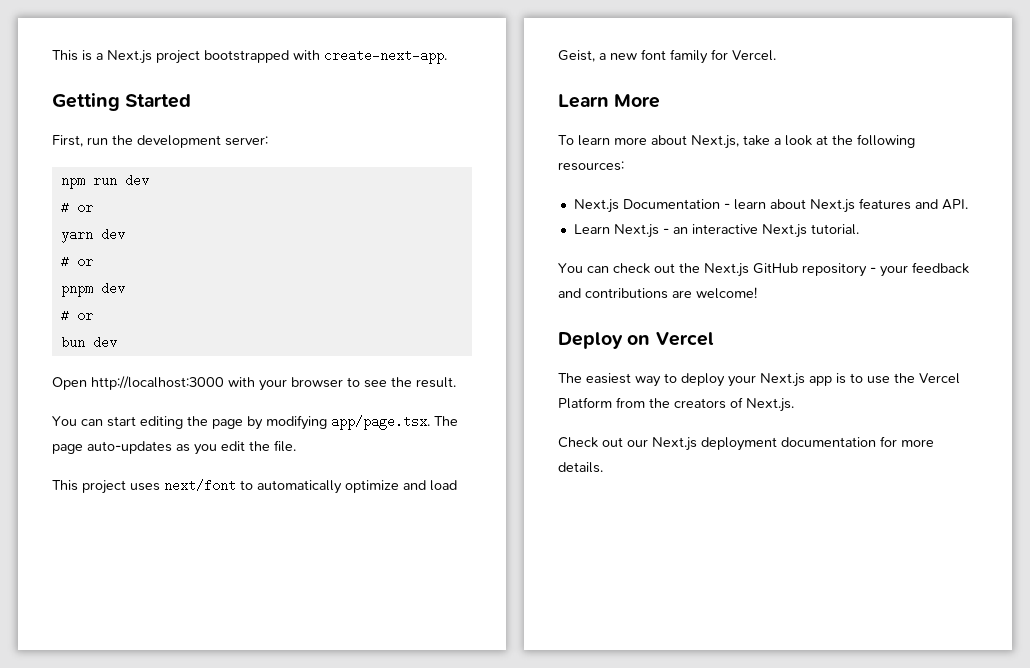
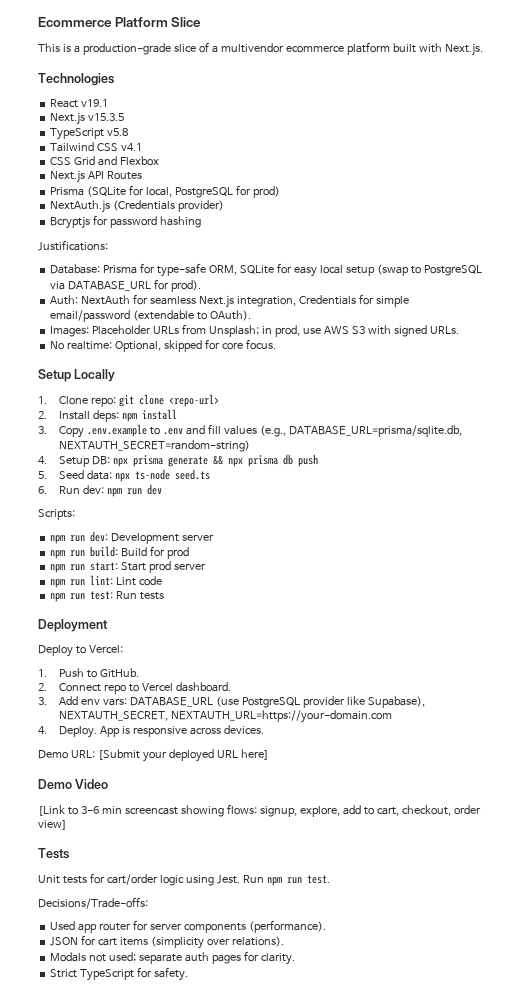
- This is a Next.js project bootstrapped with create-next-app.
- Getting Started
- First, run the development server:
- npm run dev
- # or
- yarn dev
- # or
- pnpm dev
- # or
- bun dev
- Open http://localhost:3000 with your browser to see the result.
- You can start editing the page by modifying app/page.tsx. The page auto-updates as you edit the file.
- This project uses next/font to automatically optimize and load Geist, a new font family for Vercel.
- Learn More
- To learn more about Next.js, take a look at the following resources:
- Next.js Documentation - learn about Next.js features and API.
- Learn Next.js - an interactive Next.js tutorial.
- You can check out the Next.js GitHub repository - your feedback and contributions are welcome!
- Deploy on Vercel
- The easiest way to deploy your Next.js app is to use the Vercel Platform from the creators of Next.js.
- Check out our Next.js deployment documentation for more details.
+ Ecommerce Platform Slice
+ This is a production-grade slice of a multivendor ecommerce platform built with Next.js.
+ Technologies
+ React v19.1
+ Next.js v15.3.5
+ TypeScript v5.8
+ Tailwind CSS v4.1
+ CSS Grid and Flexbox
+ Next.js API Routes
+ Prisma (SQLite for local, PostgreSQL for prod)
+ NextAuth.js (Credentials provider)
+ Bcryptjs for password hashing
+ Justifications:
+ Database: Prisma for type-safe ORM, SQLite for easy local setup (swap to PostgreSQL via DATABASE_URL for prod).
+ Auth: NextAuth for seamless Next.js integration, Credentials for simple email/password (extendable to OAuth).
+ Images: Placeholder URLs from Unsplash; in prod, use AWS S3 with signed URLs.
+ No realtime: Optional, skipped for core focus.
+ Setup Locally
+ 1. Clone repo: git clone <repo-url>
+ 2. Install deps: npm install
+ 3. Copy .env.example to .env and fill values (e.g., DATABASE_URL=prisma/sqlite.db, NEXTAUTH_SECRET=random-string)
+ 4. Setup DB: npx prisma generate && npx prisma db push
+ 5. Seed data: npx ts-node seed.ts
+ 6. Run dev: npm run dev
+ Scripts:
+ npm run dev: Development server
+ npm run build: Build for prod
+ npm run start: Start prod server
+ npm run lint: Lint code
+ npm run test: Run tests
+ Deployment
+ Deploy to Vercel:
+ 1. Push to GitHub.
+ 2. Connect repo to Vercel dashboard.
+ 3. Add env vars: DATABASE_URL (use PostgreSQL provider like Supabase), NEXTAUTH_SECRET, NEXTAUTH_URL=https://your-domain.com
+ 4. Deploy. App is responsive across devices.
+ Demo URL: [Submit your deployed URL here]
+ Demo Video
+ [Link to 3-6 min screencast showing flows: signup, explore, add to cart, checkout, order view]
+ Tests
+ Unit tests for cart/order logic using Jest. Run npm run test.
+ Decisions/Trade-offs:
+ Used app router for server components (performance).
+ JSON for cart items (simplicity over relations).
+ Modals not used; separate auth pages for clarity.
+ Strict TypeScript for safety.

